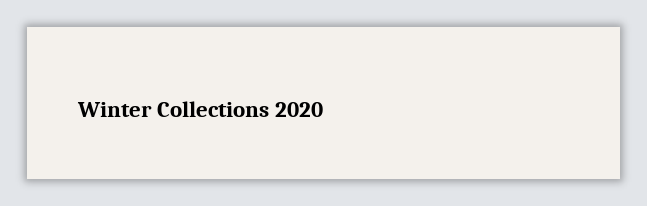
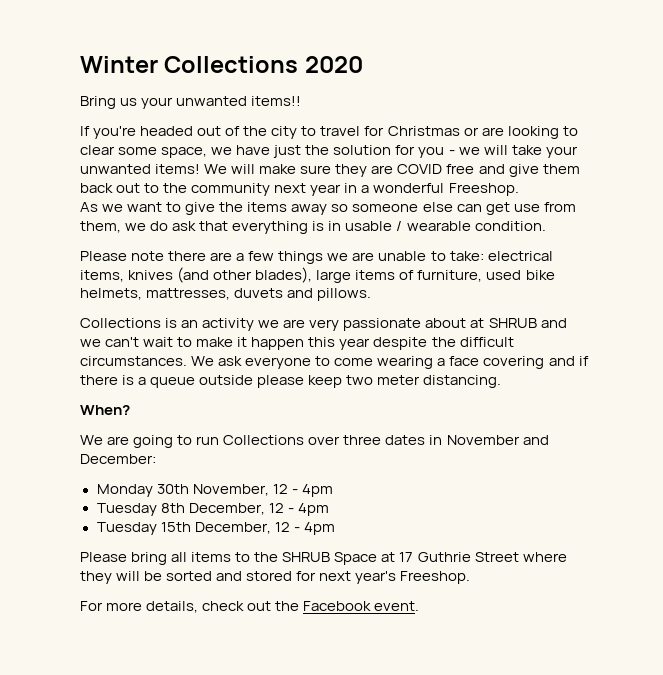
+ Bring us your unwanted items!!
+ If you're headed out of the city to travel for Christmas or are looking to clear some space, we have just the solution for you - we will take your unwanted items! We will make sure they are COVID free and give them back out to the community next year in a wonderful Freeshop.
+ As we want to give the items away so someone else can get use from them, we do ask that everything is in usable / wearable condition.
+ Please note there are a few things we are unable to take: electrical items, knives (and other blades), large items of furniture, used bike helmets, mattresses, duvets and pillows.
+ Collections is an activity we are very passionate about at SHRUB and we can't wait to make it happen this year despite the difficult circumstances. We ask everyone to come wearing a face covering and if there is a queue outside please keep two meter distancing.
+ When?
+ We are going to run Collections over three dates in November and December:
+ Monday 30th November, 12 - 4pm
+ Tuesday 8th December, 12 - 4pm
+ Tuesday 15th December, 12 - 4pm
+ Please bring all items to the SHRUB Space at 17 Guthrie Street where they will be sorted and stored for next year's Freeshop.
+ For more details, check out the Facebook event.

